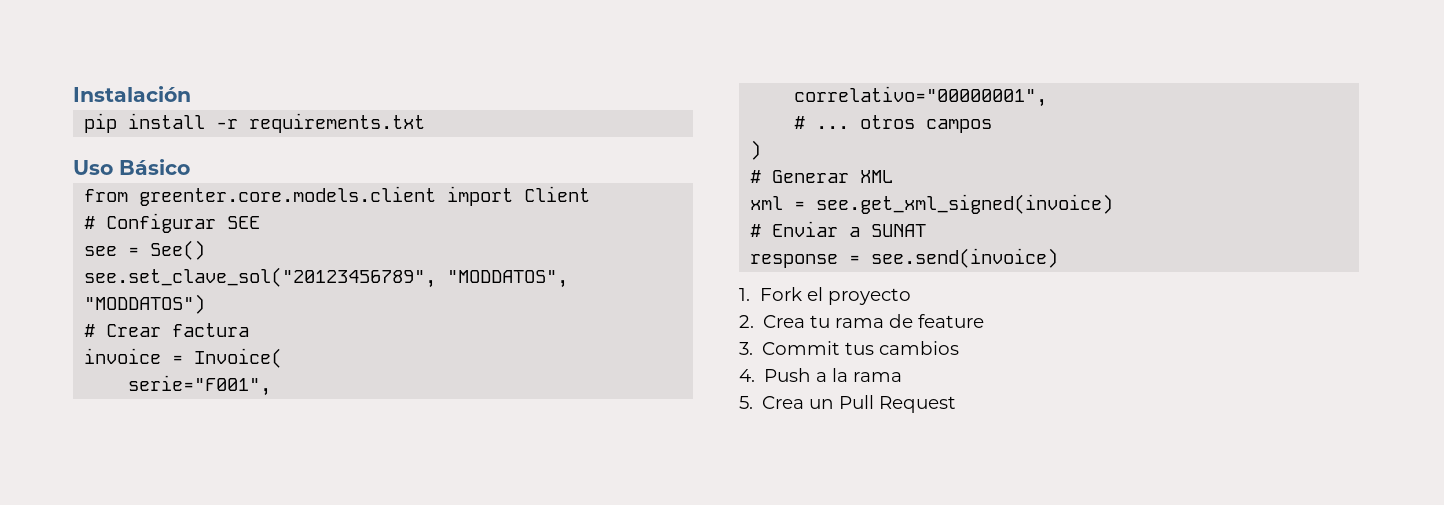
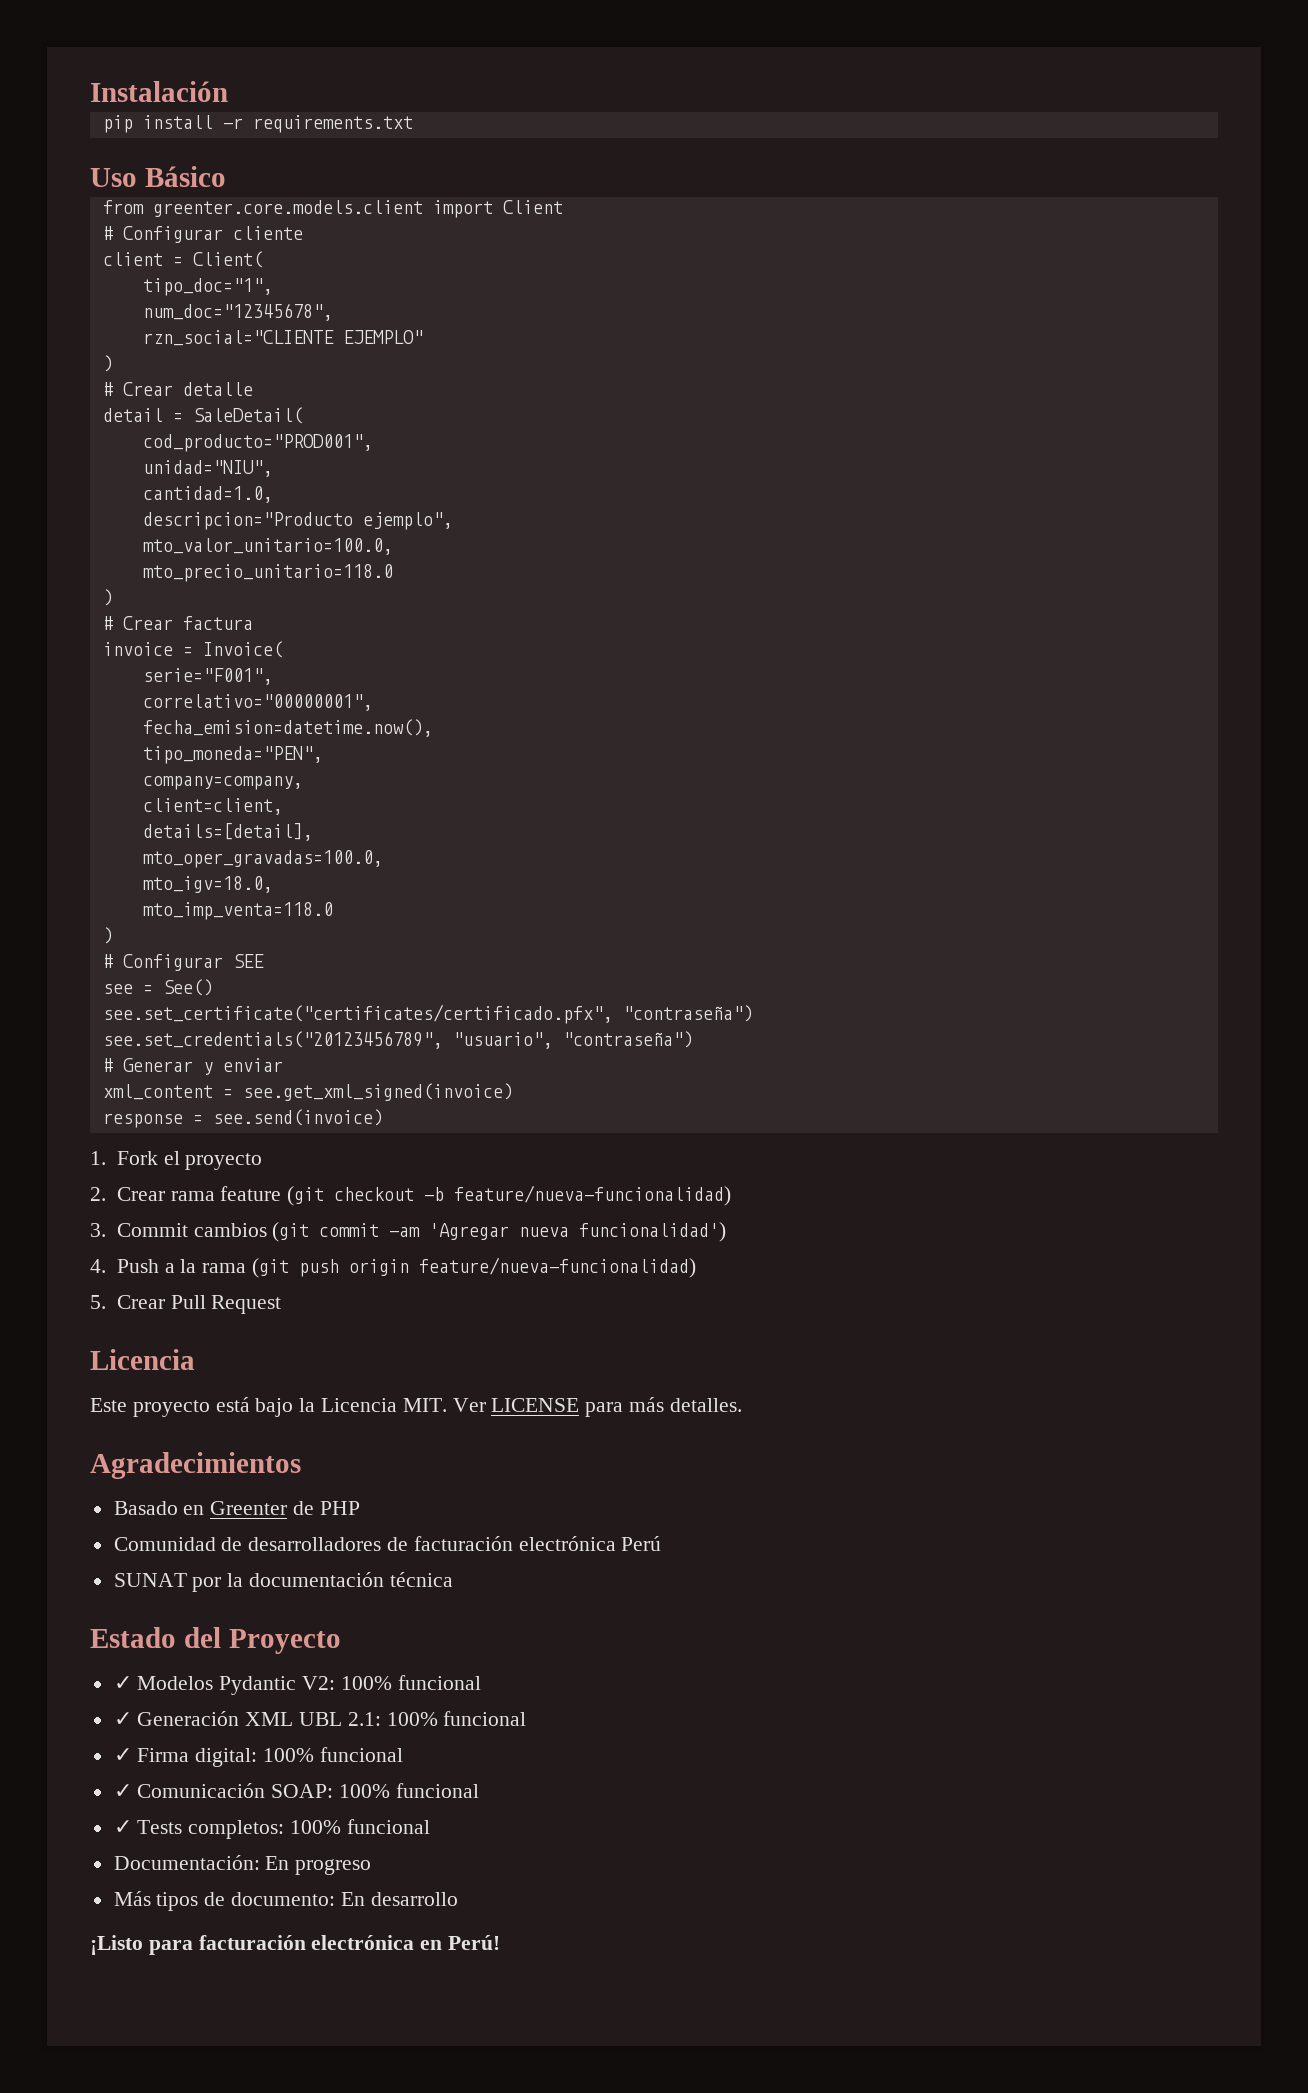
- # Configurar SEE
- see = See()
- see.set_clave_sol("20123456789", "MODDATOS", "MODDATOS")
+ # Configurar cliente
+ client = Client(
+ tipo_doc="1",
+ num_doc="12345678",
+ rzn_social="CLIENTE EJEMPLO"
+ )
+ # Crear detalle
+ detail = SaleDetail(
+ cod_producto="PROD001",
+ unidad="NIU",
+ cantidad=1.0,
+ descripcion="Producto ejemplo",
+ mto_valor_unitario=100.0,
+ mto_precio_unitario=118.0
+ )
- # ... otros campos
+ fecha_emision=datetime.now(),
+ tipo_moneda="PEN",
+ company=company,
+ client=client,
+ details=[detail],
+ mto_oper_gravadas=100.0,
+ mto_igv=18.0,
+ mto_imp_venta=118.0
  )
+ # Configurar SEE
+ see = See()
+ see.set_certificate("certificates/certificado.pfx", "contraseña")
+ see.set_credentials("20123456789", "usuario", "contraseña")
- # Generar XML
- xml = see.get_xml_signed(invoice)
+ # Generar y enviar
+ xml_content = see.get_xml_signed(invoice)
- # Enviar a SUNAT
- 2. Crea tu rama de feature
+ 2. Crear rama feature (git checkout -b feature/nueva-funcionalidad)
- 3. Commit tus cambios
+ 3. Commit cambios (git commit -am 'Agregar nueva funcionalidad')
- 4. Push a la rama
+ 4. Push a la rama (git push origin feature/nueva-funcionalidad)
- 5. Crea un Pull Request
+ 5. Crear Pull Request
+ Licencia
+ Este proyecto está bajo la Licencia MIT. Ver LICENSE para más detalles.
+ Agradecimientos
+ Basado en Greenter de PHP
+ Comunidad de desarrolladores de facturación electrónica Perú
+ SUNAT por la documentación técnica
+ Estado del Proyecto
+ ✓ Modelos Pydantic V2: 100% funcional
+ ✓ Generación XML UBL 2.1: 100% funcional
+ ✓ Firma digital: 100% funcional
+ ✓ Comunicación SOAP: 100% funcional
+ ✓ Tests completos: 100% funcional
+ Documentación: En progreso
+ Más tipos de documento: En desarrollo
+ ¡Listo para facturación electrónica en Perú!

